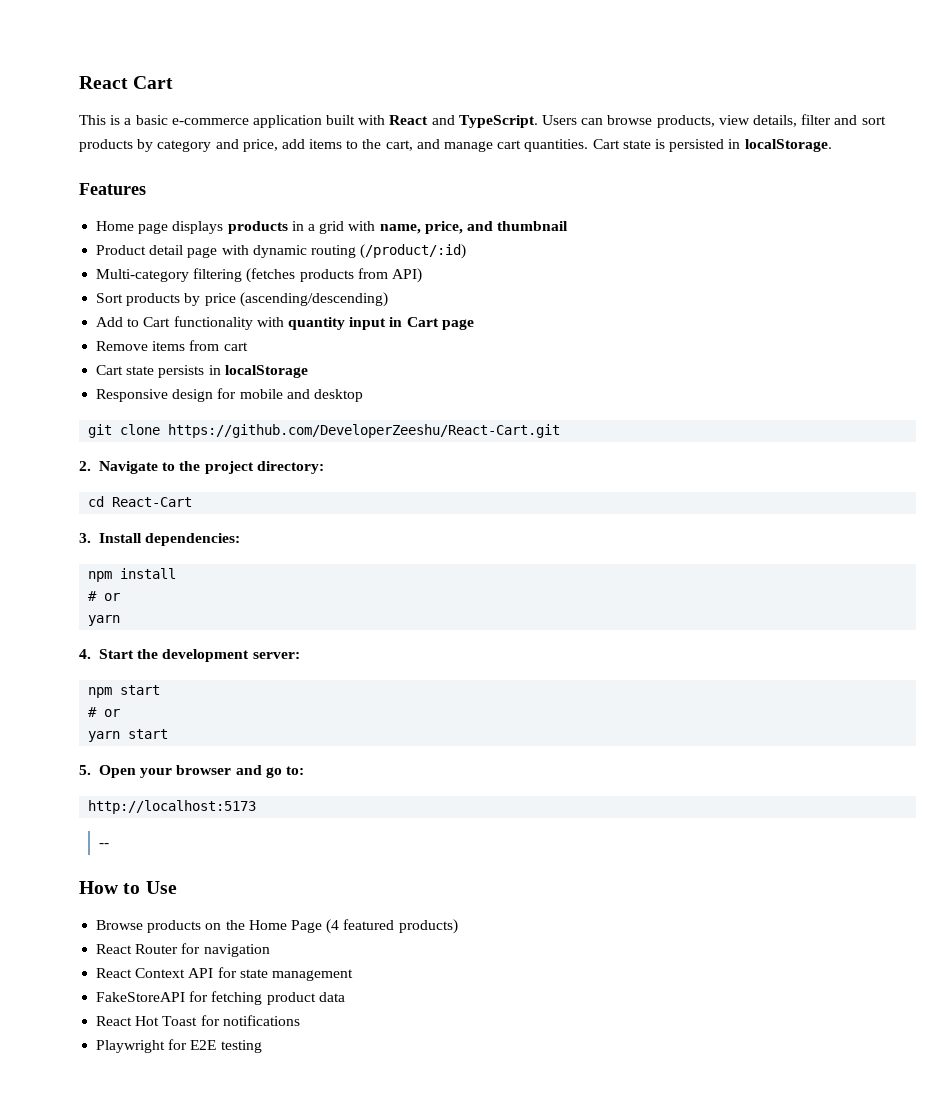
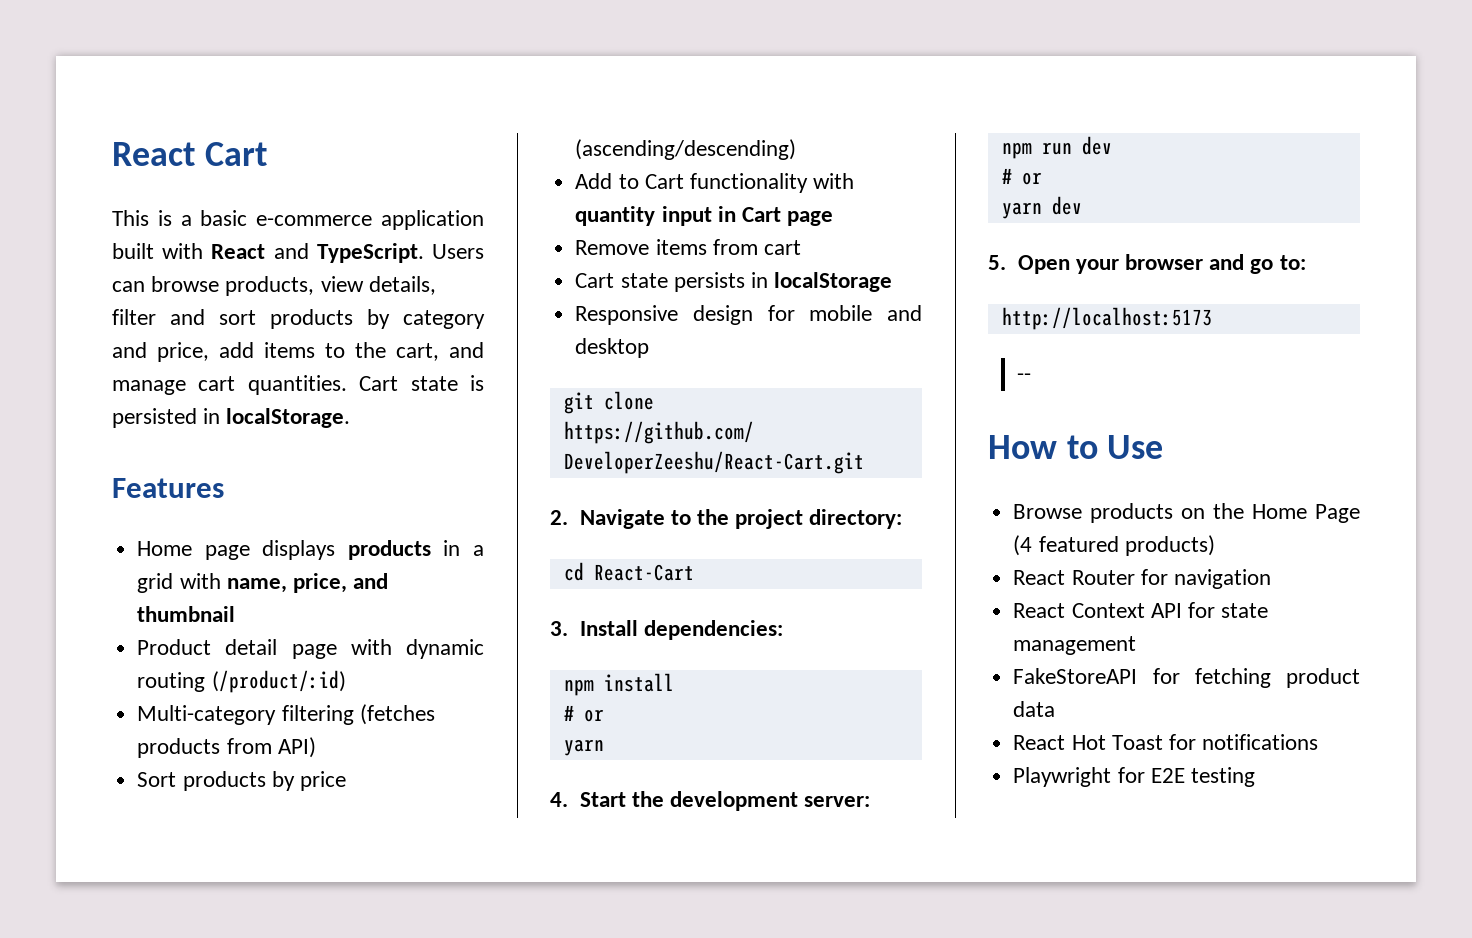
- npm start
+ npm run dev
  # or
- yarn start
+ yarn dev

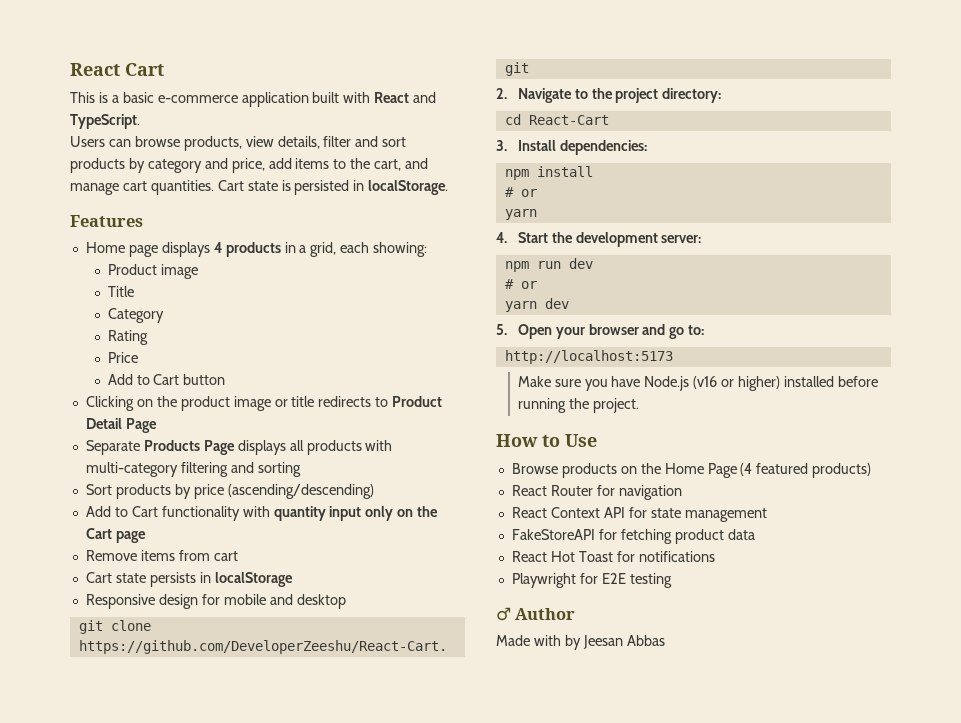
- This is a basic e-commerce application built with React and TypeScript. Users can browse products, view details, filter and sort products by category and price, add items to the cart, and manage cart quantities.
+ This is a basic e-commerce application built with React and TypeScript.
+ Users can browse products, view details, filter and sort products by category and price, add items to the cart, and manage cart quantities.
- Home page displays products in a grid with name, price, and thumbnail
- Product detail page with dynamic routing (/product/:id)
- Multi-category filtering (fetches products from API)
+ Home page displays 4 products in a grid, each showing:
+ Product image
+ Title
+ Category
+ Rating
+ Price
+ Add to Cart button
+ Clicking on the product image or title redirects to Product Detail Page
+ Separate Products Page displays all products with multi-category filtering and sorting
- Add to Cart functionality with quantity input in Cart page
+ Add to Cart functionality with quantity input only on the Cart page
- --
+ Make sure you have Node.js (v16 or higher) installed before running the project.
+ ♂ Author
+ Made with by Jeesan Abbas

